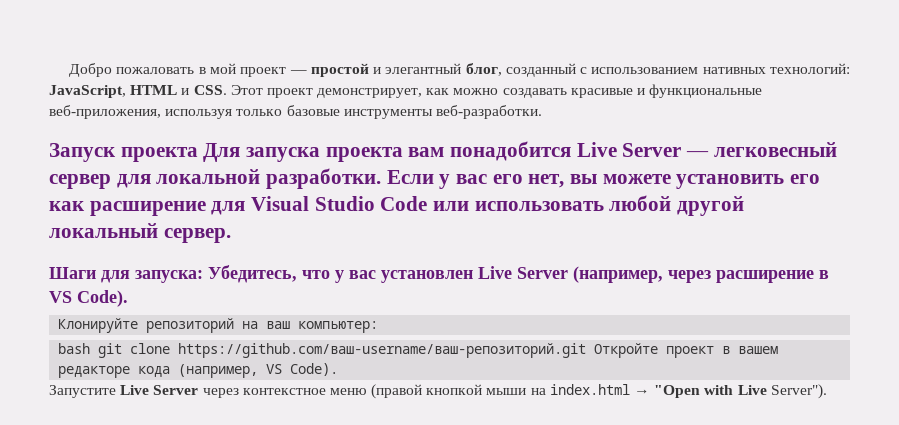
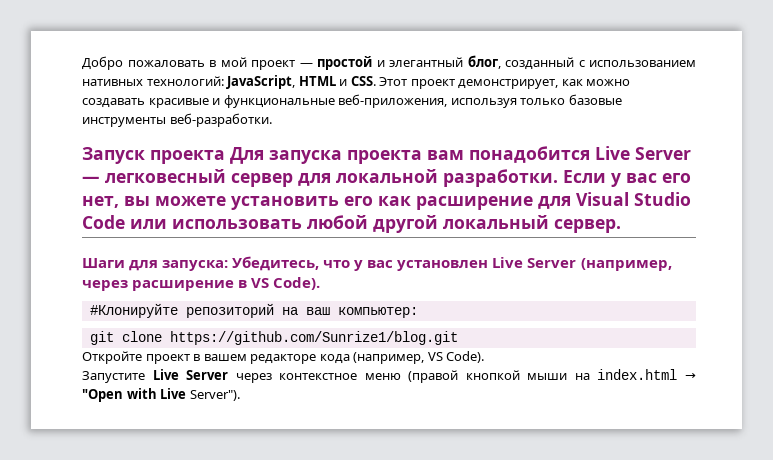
- Клонируйте репозиторий на ваш компьютер:
+ #Клонируйте репозиторий на ваш компьютер:
- bash git clone https://github.com/ваш-username/ваш-репозиторий.git Откройте проект в вашем редакторе кода (например, VS Code).
+ git clone https://github.com/Sunrize1/blog.git
+ Откройте проект в вашем редакторе кода (например, VS Code).

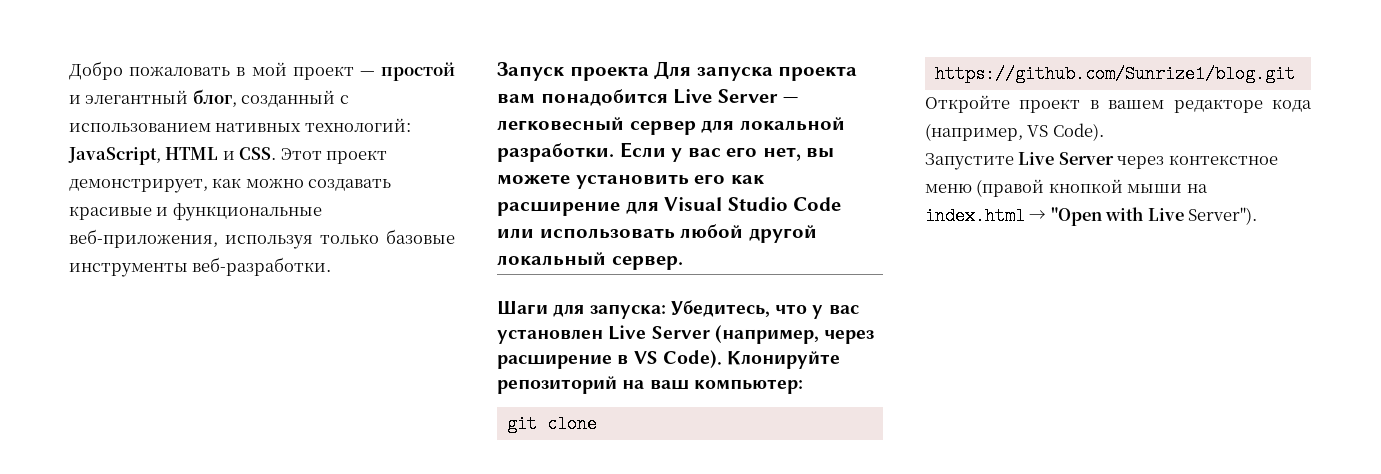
- Шаги для запуска: Убедитесь, что у вас установлен Live Server (например, через расширение в VS Code).
- #Клонируйте репозиторий на ваш компьютер:
+ Шаги для запуска: Убедитесь, что у вас установлен Live Server (например, через расширение в VS Code). Клонируйте репозиторий на ваш компьютер:

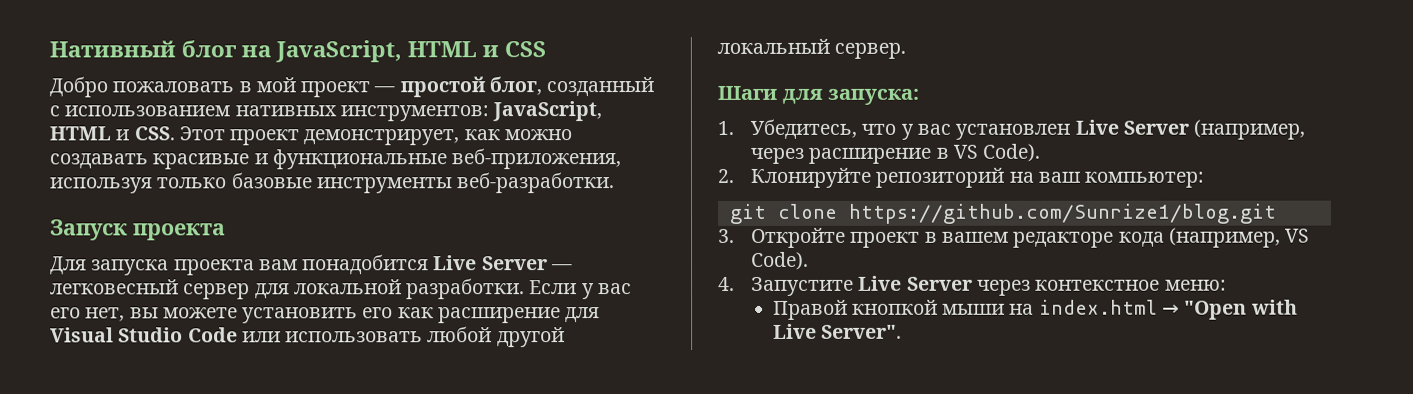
+ Нативный блог на JavaScript, HTML и CSS
- Добро пожаловать в мой проект — простой и элегантный блог, созданный с использованием нативных технологий: JavaScript, HTML и CSS. Этот проект демонстрирует, как можно создавать красивые и функциональные веб-приложения, используя только базовые инструменты веб-разработки.
+ Добро пожаловать в мой проект — простой блог, созданный с использованием нативных инструментов: JavaScript, HTML и CSS. Этот проект демонстрирует, как можно создавать красивые и функциональные веб-приложения, используя только базовые инструменты веб-разработки.
- Запуск проекта Для запуска проекта вам понадобится Live Server — легковесный сервер для локальной разработки.
+ Запуск проекта
+ Для запуска проекта вам понадобится Live Server — легковесный сервер для локальной разработки.
- Шаги для запуска: Убедитесь, что у вас установлен Live Server (например, через расширение в VS Code). Клонируйте репозиторий на ваш компьютер:
+ Шаги для запуска:
+ 1. Убедитесь, что у вас установлен Live Server (например, через расширение в VS Code).
+ 2. Клонируйте репозиторий на ваш компьютер:
- Откройте проект в вашем редакторе кода (например, VS Code).
+ 3. Откройте проект в вашем редакторе кода (например, VS Code).
- Запустите Live Server через контекстное меню (правой кнопкой мыши на index.html → "Open with Live Server").
+ 4. Запустите Live Server через контекстное меню:
+ Правой кнопкой мыши на index.html → "Open with Live Server".

